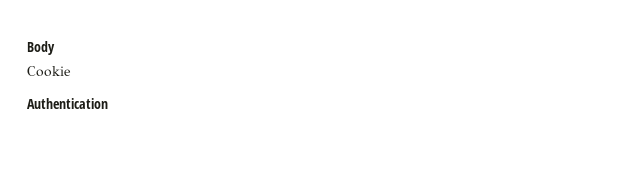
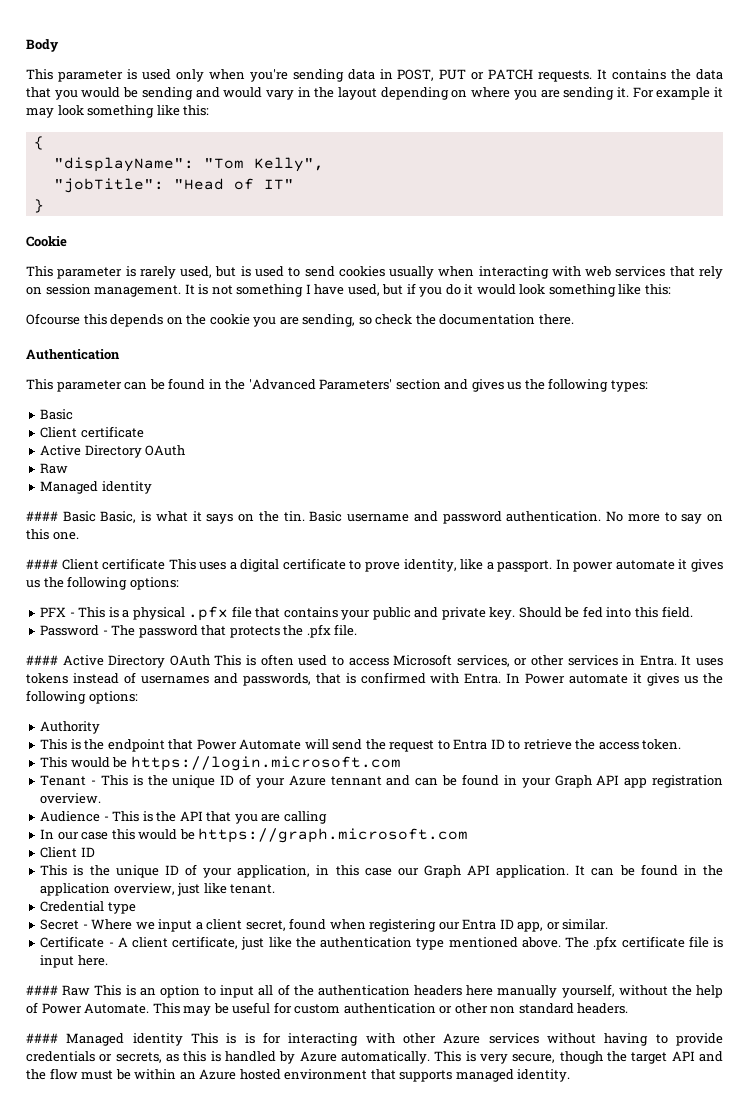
+ This parameter is used only when you're sending data in POST, PUT or PATCH requests. It contains the data that you would be sending and would vary in the layout depending on where you are sending it. For example it may look something like this:
+ {
+ "displayName": "Tom Kelly",
+ "jobTitle": "Head of IT"
+ }
  Cookie
+ This parameter is rarely used, but is used to send cookies usually when interacting with web services that rely on session management. It is not something I have used, but if you do it would look something like this:
+ Ofcourse this depends on the cookie you are sending, so check the documentation there.
  Authentication
+ This parameter can be found in the 'Advanced Parameters' section and gives us the following types:
+ Basic
+ Client certificate
+ Active Directory OAuth
+ Raw
+ Managed identity
+ #### Basic Basic, is what it says on the tin. Basic username and password authentication. No more to say on this one.
+ #### Client certificate This uses a digital certificate to prove identity, like a passport. In power automate it gives us the following options:
+ PFX - This is a physical .pfx file that contains your public and private key. Should be fed into this field.
+ Password - The password that protects the .pfx file.
+ #### Active Directory OAuth This is often used to access Microsoft services, or other services in Entra. It uses tokens instead of usernames and passwords, that is confirmed with Entra. In Power automate it gives us the following options:
+ Authority
+ This is the endpoint that Power Automate will send the request to Entra ID to retrieve the access token.
+ This would be https://login.microsoft.com
+ Tenant - This is the unique ID of your Azure tennant and can be found in your Graph API app registration overview.
+ Audience - This is the API that you are calling
+ In our case this would be https://graph.microsoft.com
+ Client ID
+ This is the unique ID of your application, in this case our Graph API application. It can be found in the application overview, just like tenant.
+ Credential type
+ Secret - Where we input a client secret, found when registering our Entra ID app, or similar.
+ Certificate - A client certificate, just like the authentication type mentioned above. The .pfx certificate file is input here.
+ #### Raw This is an option to input all of the authentication headers here manually yourself, without the help of Power Automate. This may be useful for custom authentication or other non standard headers.
+ #### Managed identity This is is for interacting with other Azure services without having to provide credentials or secrets, as this is handled by Azure automatically. This is very secure, though the target API and the flow must be within an Azure hosted environment that supports managed identity.

